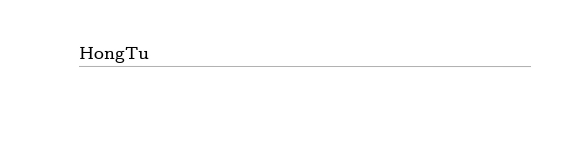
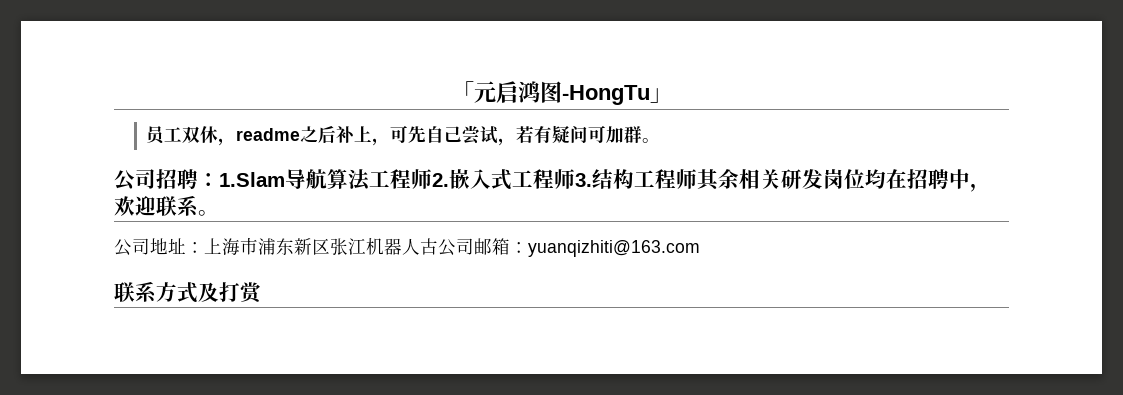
- HongTu
+ 「元启鸿图-HongTu」
+ 员工双休，readme之后补上，可先自己尝试，若有疑问可加群。
+ 公司招聘：1.Slam导航算法工程师2.嵌入式工程师3.结构工程师其余相关研发岗位均在招聘中，欢迎联系。
+ 公司地址：上海市浦东新区张江机器人古公司邮箱：yuanqizhiti@163.com
+ 联系方式及打赏

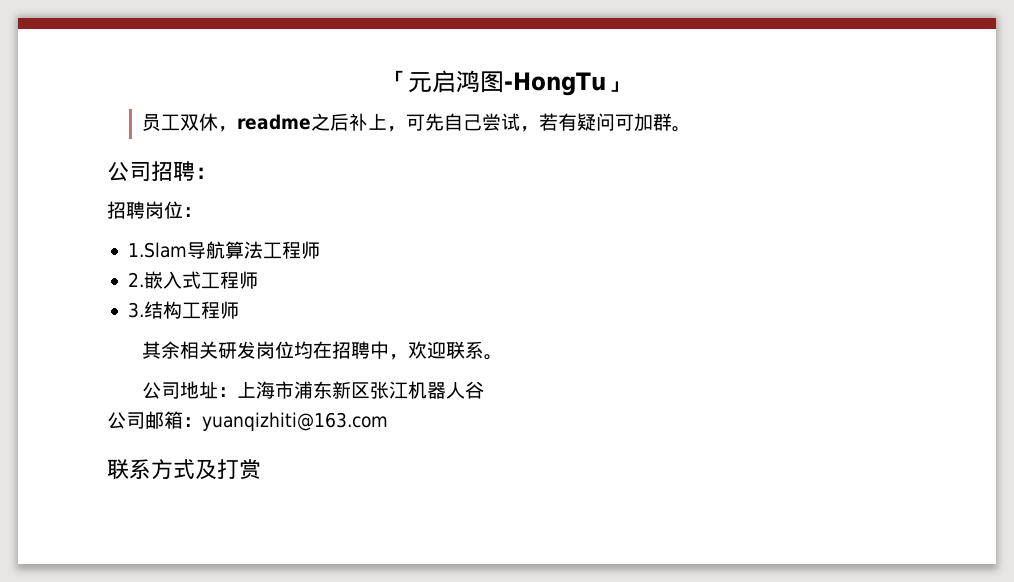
- 公司招聘：1.Slam导航算法工程师2.嵌入式工程师3.结构工程师其余相关研发岗位均在招聘中，欢迎联系。
+ 公司招聘：
+ 招聘岗位：
+ 1.Slam导航算法工程师
+ 2.嵌入式工程师
+ 3.结构工程师
+ 其余相关研发岗位均在招聘中，欢迎联系。
- 公司地址：上海市浦东新区张江机器人古公司邮箱：yuanqizhiti@163.com
+ 公司地址：上海市浦东新区张江机器人谷
+ 公司邮箱：yuanqizhiti@163.com

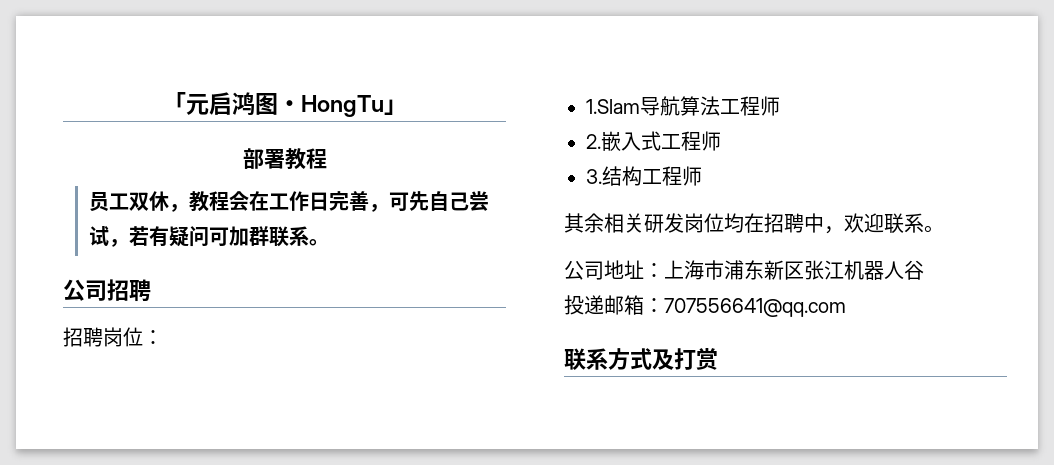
- 「元启鸿图-HongTu」
+ 「元启鸿图・HongTu」
+ 部署教程
- 员工双休，readme之后补上，可先自己尝试，若有疑问可加群。
+ 员工双休，教程会在工作日完善，可先自己尝试，若有疑问可加群联系。
- 公司招聘：
+ 公司招聘
- 公司邮箱：yuanqizhiti@163.com
+ 投递邮箱：707556641@qq.com

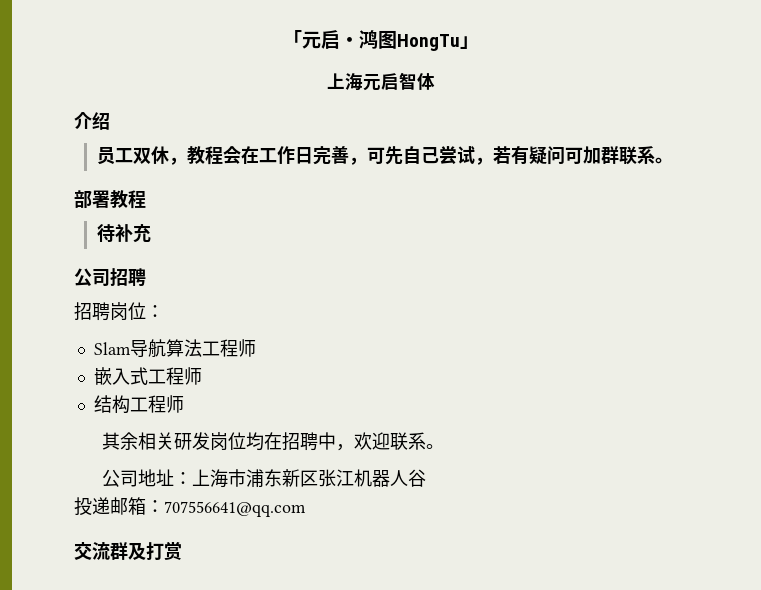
- 「元启鸿图・HongTu」
+ 「元启・鸿图HongTu」
- 部署教程
+ 上海元启智体
+ 介绍
+ 部署教程
+ 待补充
- 1.Slam导航算法工程师
+ Slam导航算法工程师
- 2.嵌入式工程师
+ 嵌入式工程师
- 3.结构工程师
+ 结构工程师
- 联系方式及打赏
+ 交流群及打赏

